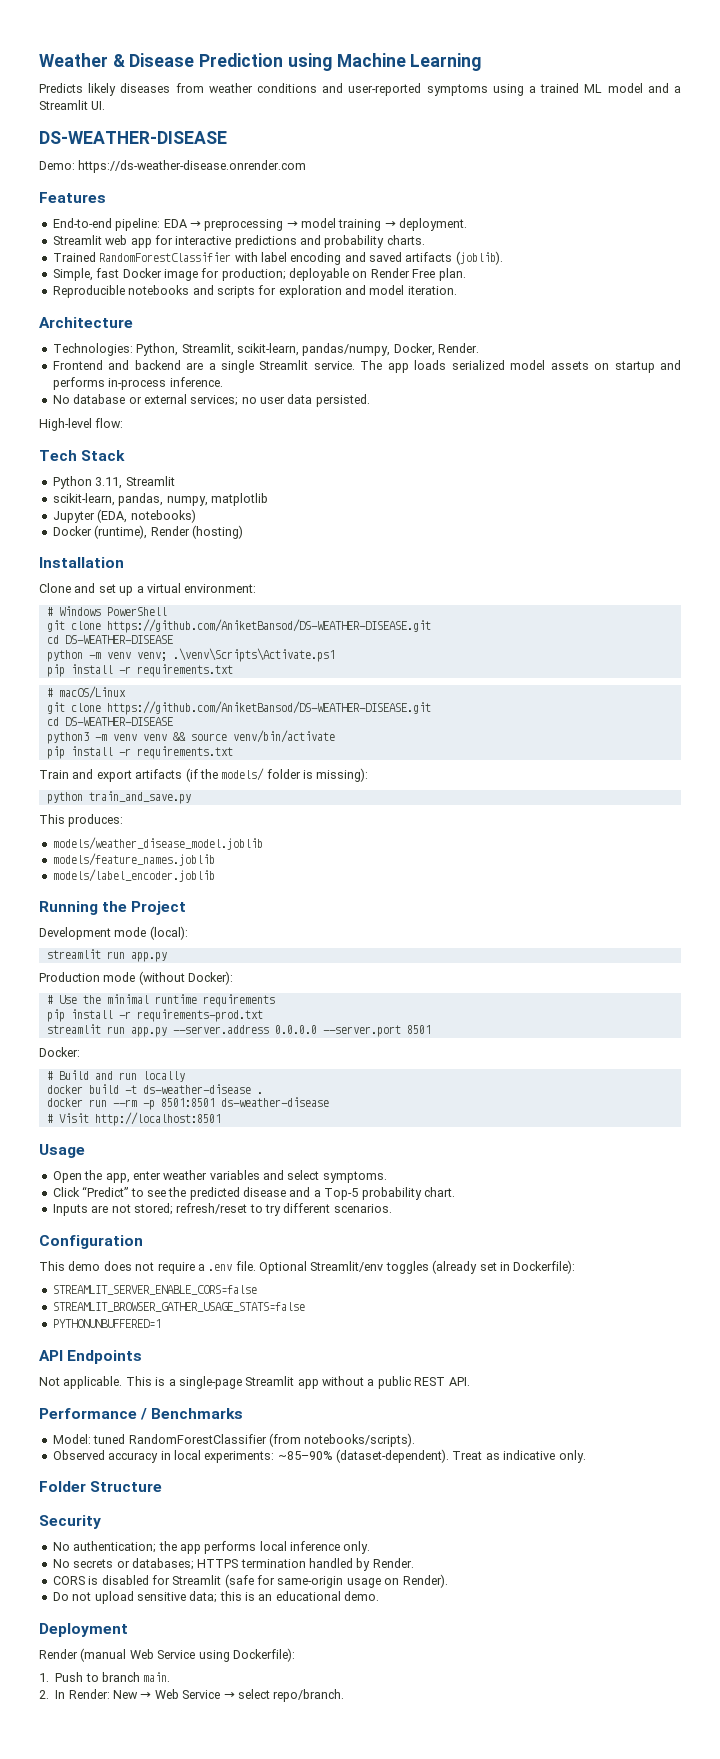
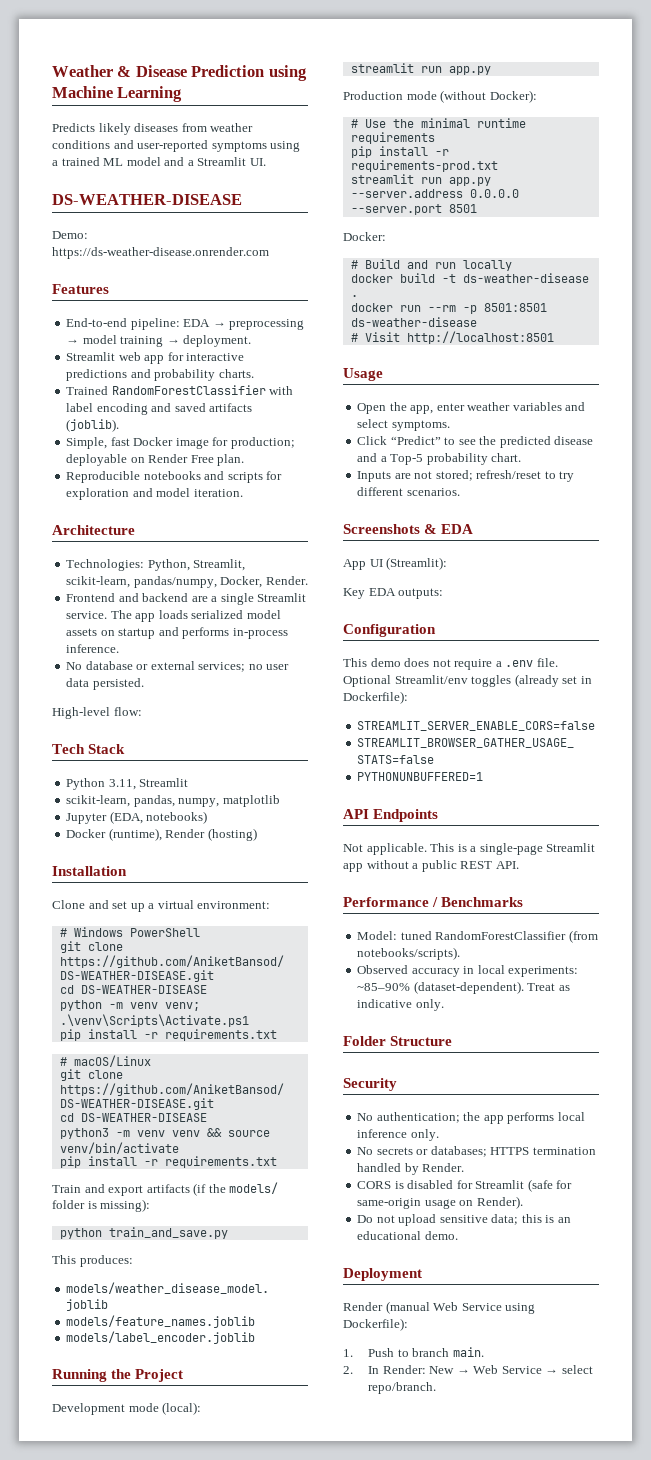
+ Screenshots & EDA
+ App UI (Streamlit):
+ Key EDA outputs:

